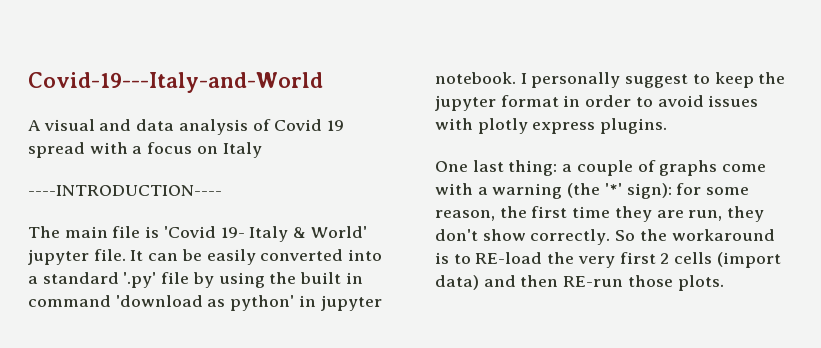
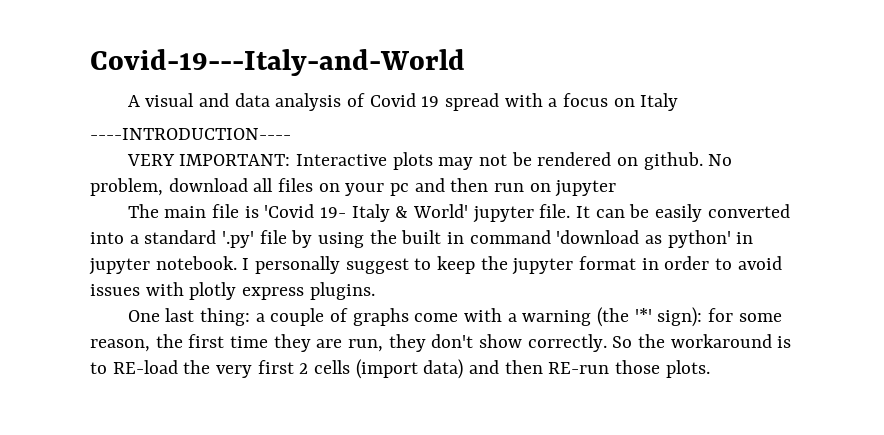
+ VERY IMPORTANT: Interactive plots may not be rendered on github. No problem, download all files on your pc and then run on jupyter

